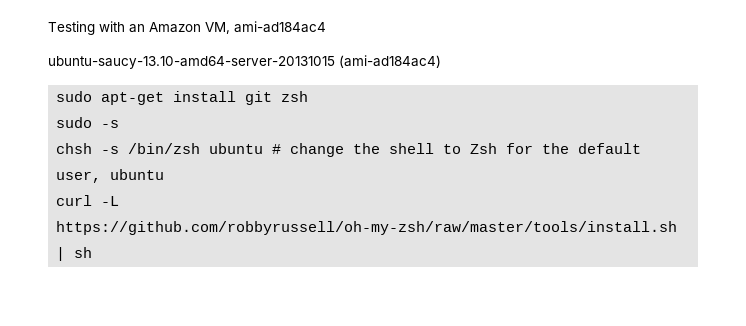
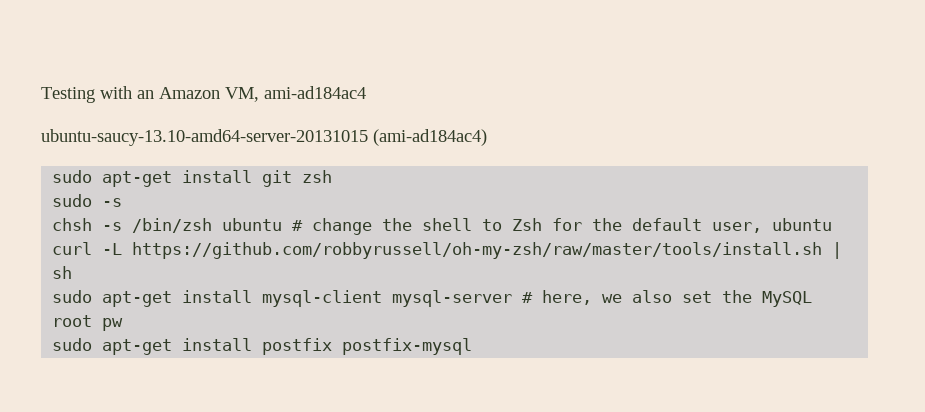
+ sudo apt-get install mysql-client mysql-server # here, we also set the MySQL root pw
+ sudo apt-get install postfix postfix-mysql

